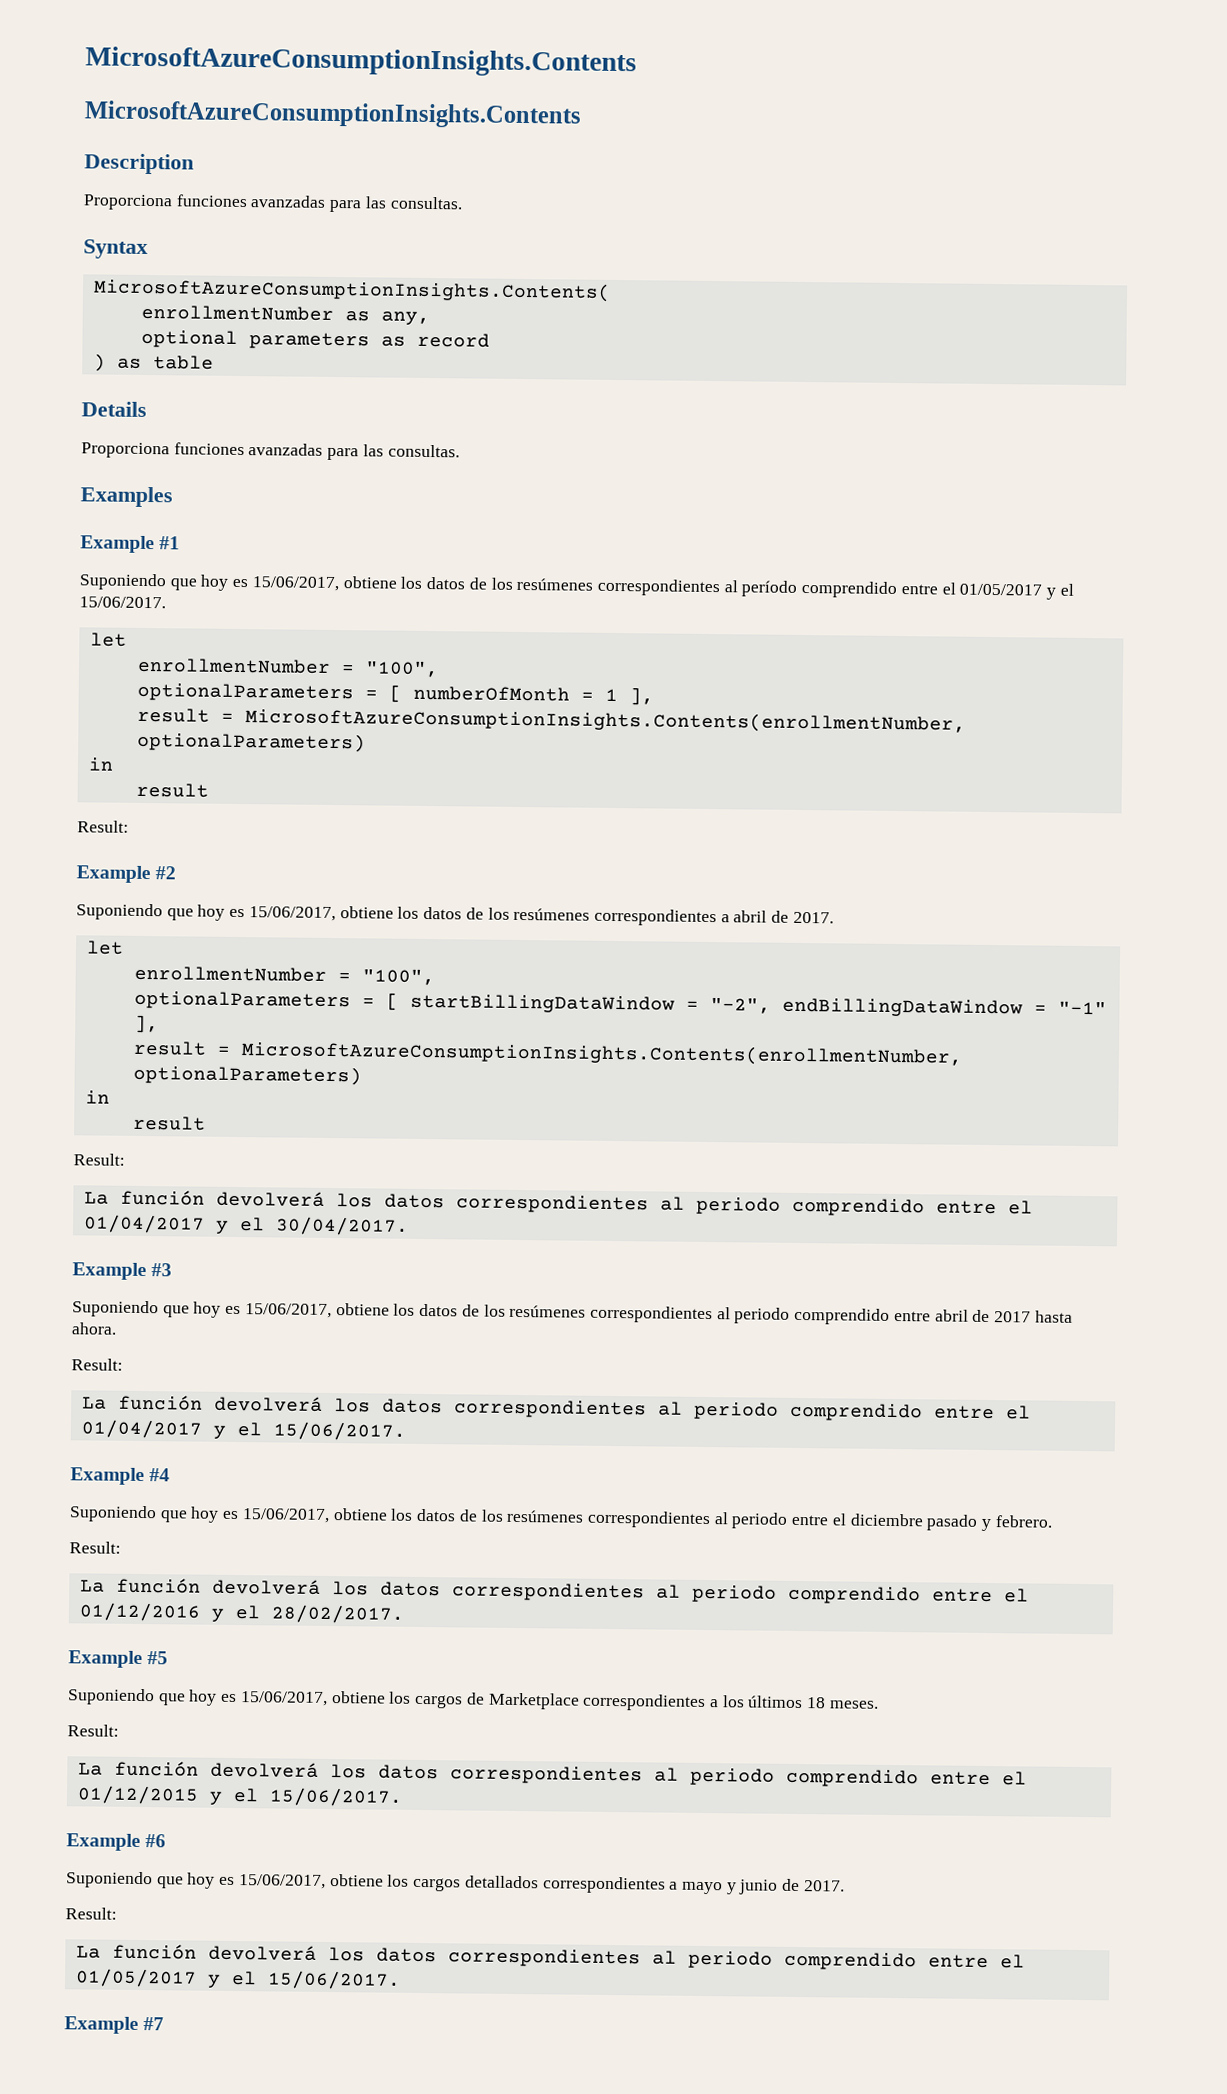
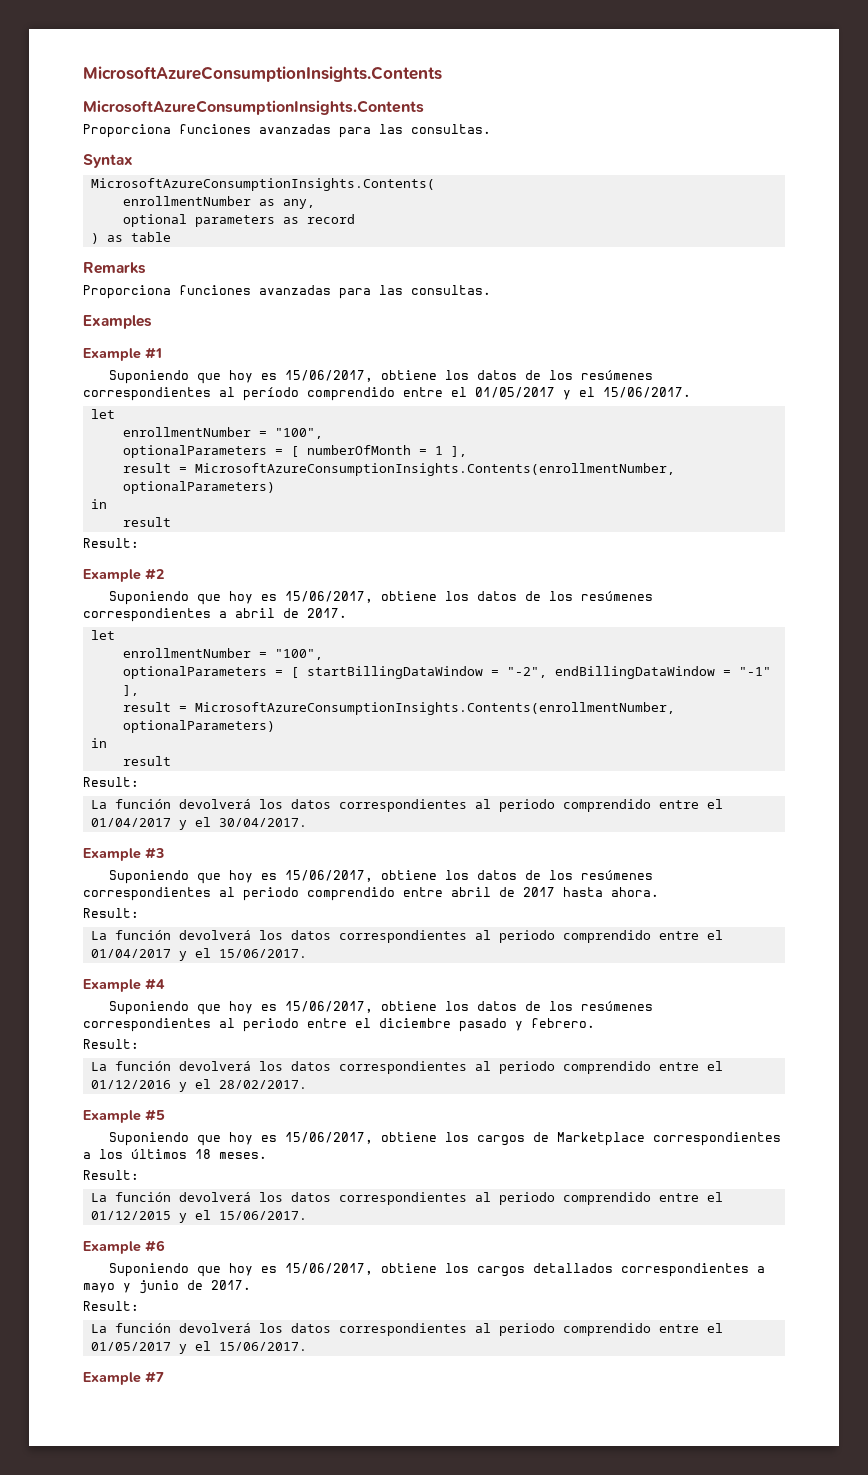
- Description
- Details
+ Remarks

